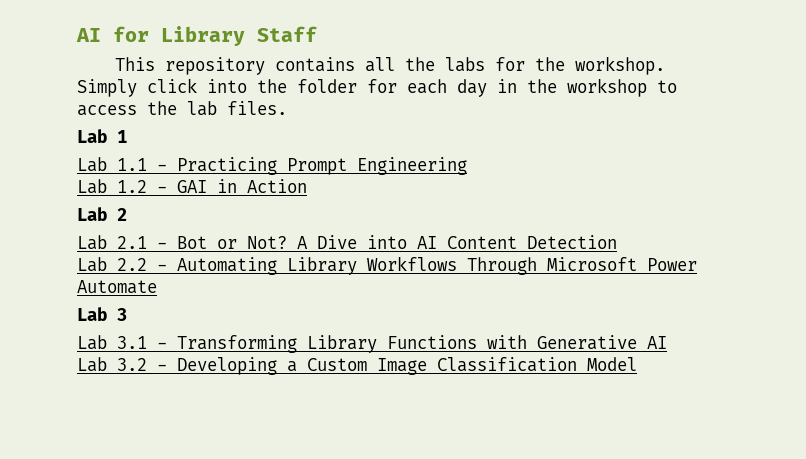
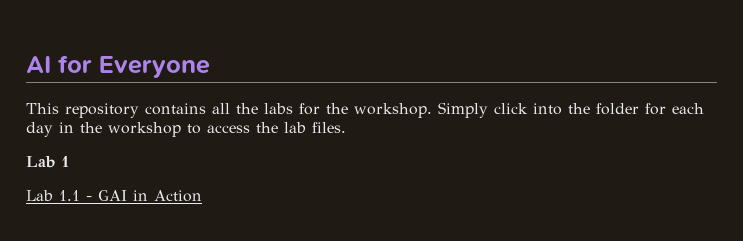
- AI for Library Staff
+ AI for Everyone
- Lab 1.1 - Practicing Prompt Engineering
- Lab 1.2 - GAI in Action
- Lab 2
- Lab 2.1 - Bot or Not? A Dive into AI Content Detection
- Lab 2.2 - Automating Library Workflows Through Microsoft Power Automate
- Lab 3
- Lab 3.1 - Transforming Library Functions with Generative AI
- Lab 3.2 - Developing a Custom Image Classification Model
+ Lab 1.1 - GAI in Action

